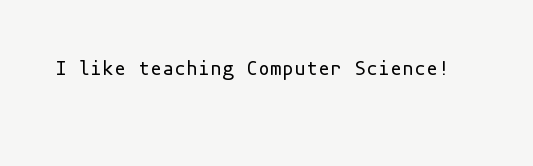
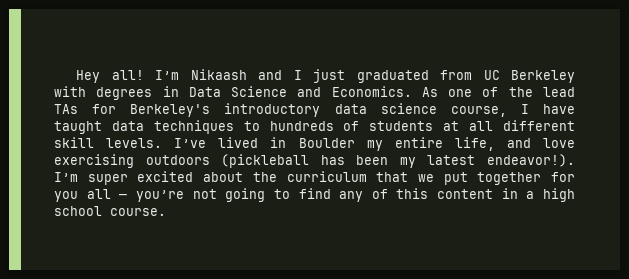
- I like teaching Computer Science!
+ Hey all! I’m Nikaash and I just graduated from UC Berkeley with degrees in Data Science and Economics. As one of the lead TAs for Berkeley's introductory data science course, I have taught data techniques to hundreds of students at all different skill levels. I’ve lived in Boulder my entire life, and love exercising outdoors (pickleball has been my latest endeavor!). I’m super excited about the curriculum that we put together for you all — you’re not going to find any of this content in a high school course.

